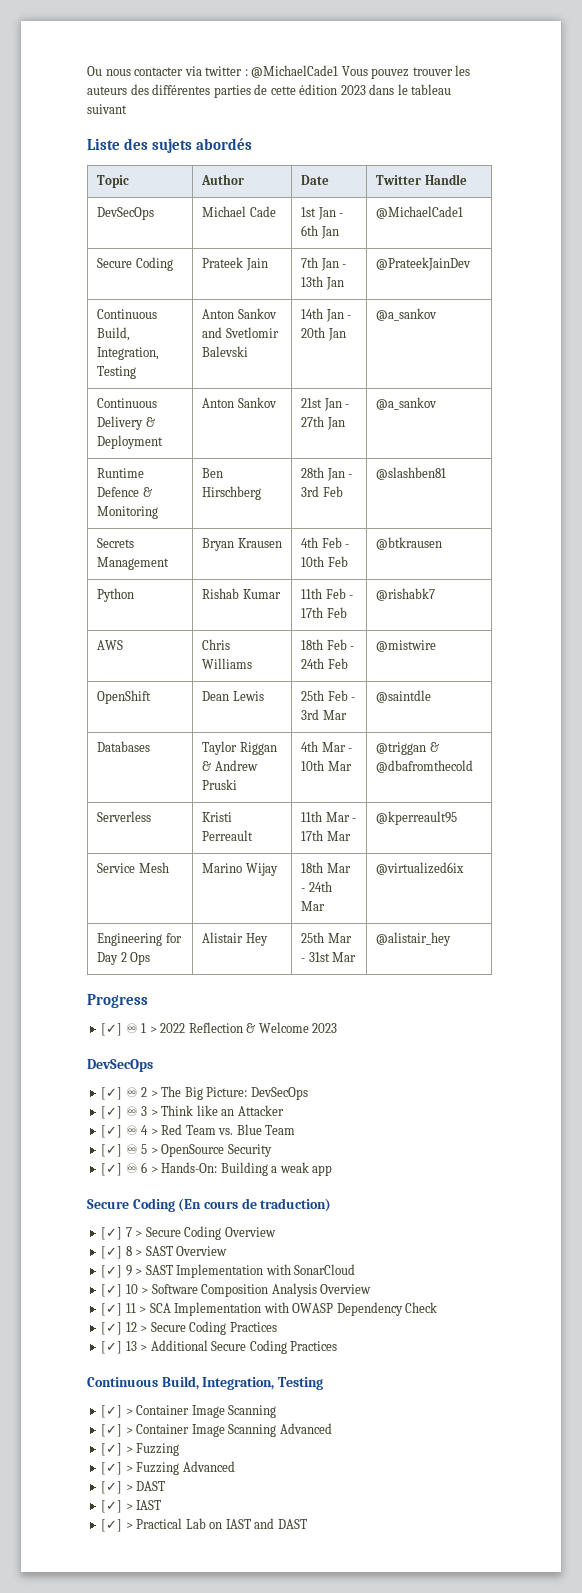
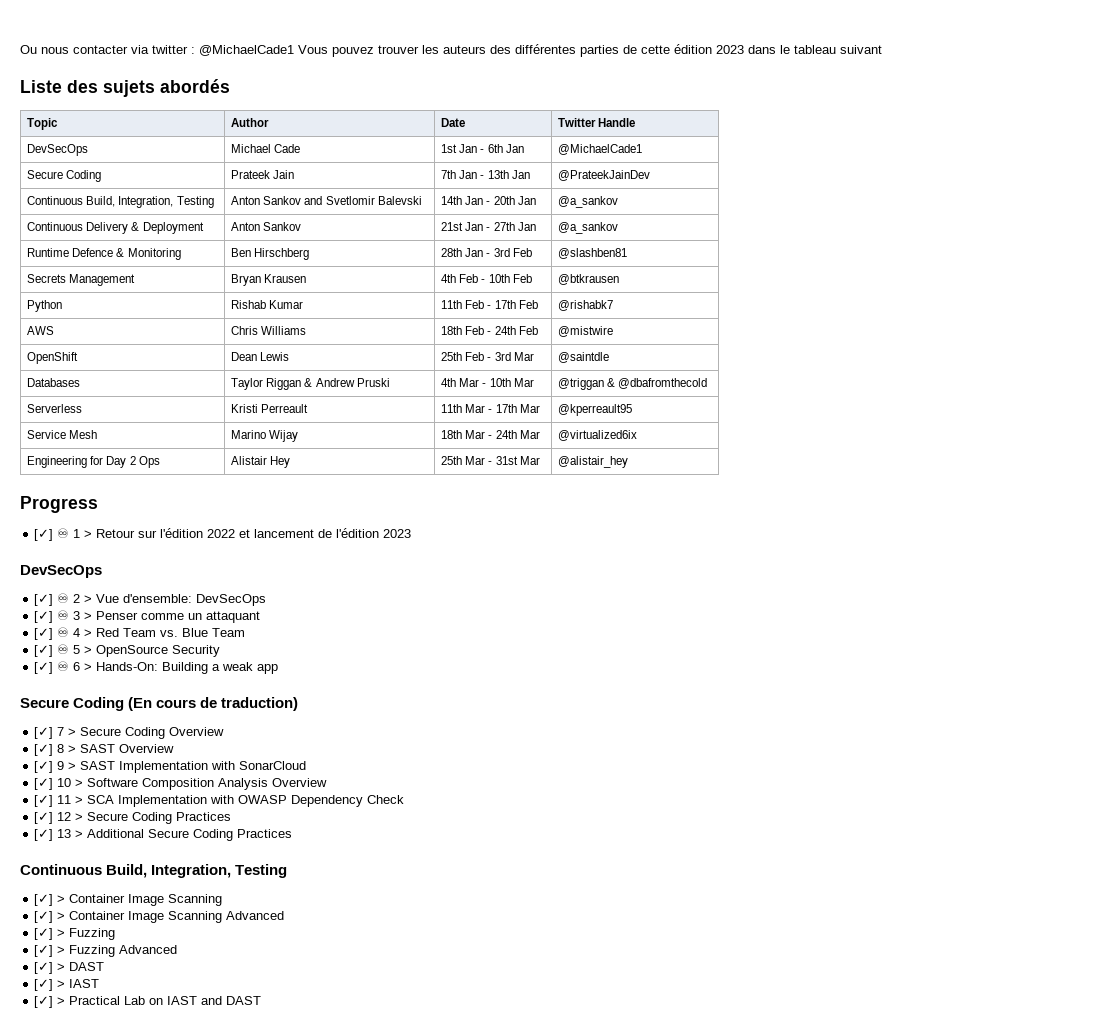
- [✓] ♾ 1 > 2022 Reflection & Welcome 2023
+ [✓] ♾ 1 > Retour sur l'édition 2022 et lancement de l'édition 2023
- [✓] ♾ 2 > The Big Picture: DevSecOps
+ [✓] ♾ 2 > Vue d'ensemble: DevSecOps
- [✓] ♾ 3 > Think like an Attacker
+ [✓] ♾ 3 > Penser comme un attaquant

